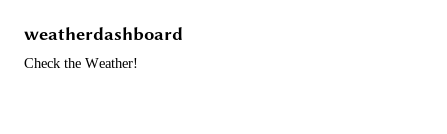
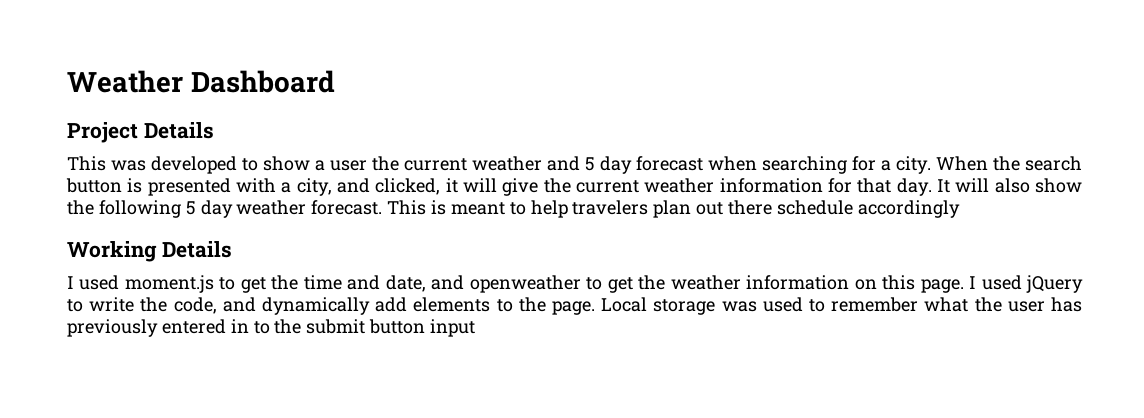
- weatherdashboard
- Check the Weather!
+ Weather Dashboard
+ Project Details
+ This was developed to show a user the current weather and 5 day forecast when searching for a city. When the search button is presented with a city, and clicked, it will give the current weather information for that day. It will also show the following 5 day weather forecast. This is meant to help travelers plan out there schedule accordingly
+ Working Details
+ I used moment.js to get the time and date, and openweather to get the weather information on this page. I used jQuery to write the code, and dynamically add elements to the page. Local storage was used to remember what the user has previously entered in to the submit button input

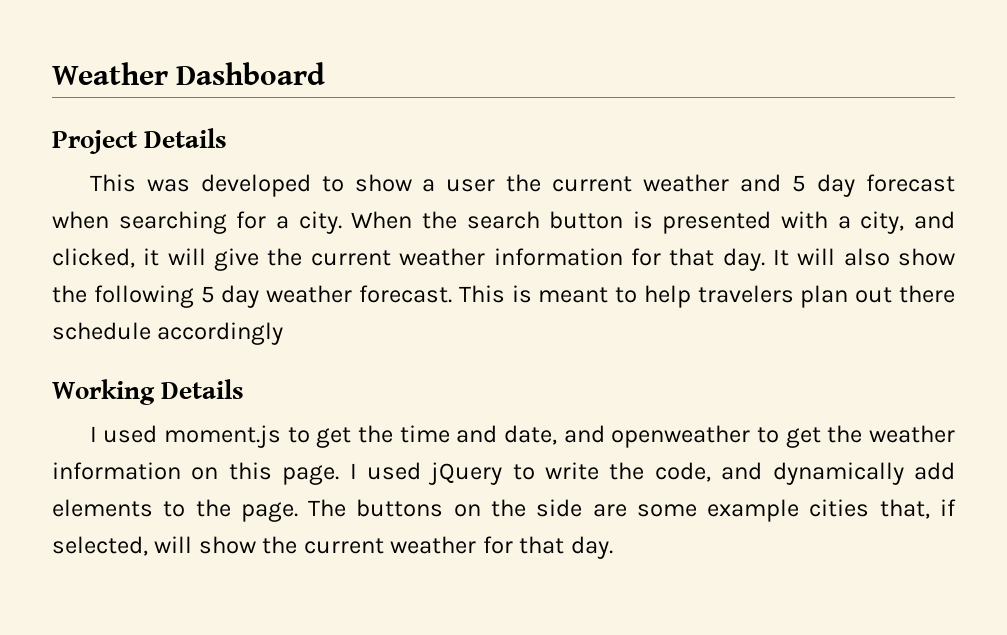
- Local storage was used to remember what the user has previously entered in to the submit button input
+ The buttons on the side are some example cities that, if selected, will show the current weather for that day.

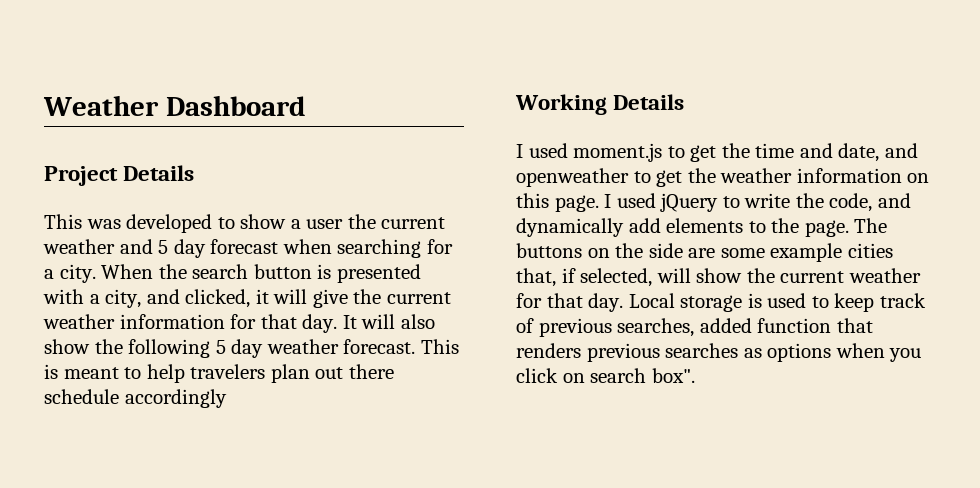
+ Local storage is used to keep track of previous searches, added function that renders previous searches as options when you click on search box".

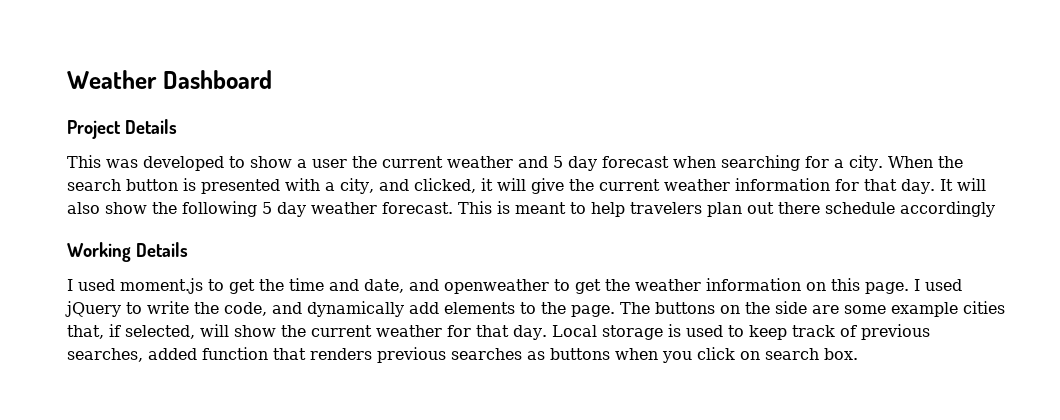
- Local storage is used to keep track of previous searches, added function that renders previous searches as options when you click on search box".
+ Local storage is used to keep track of previous searches, added function that renders previous searches as buttons when you click on search box.

